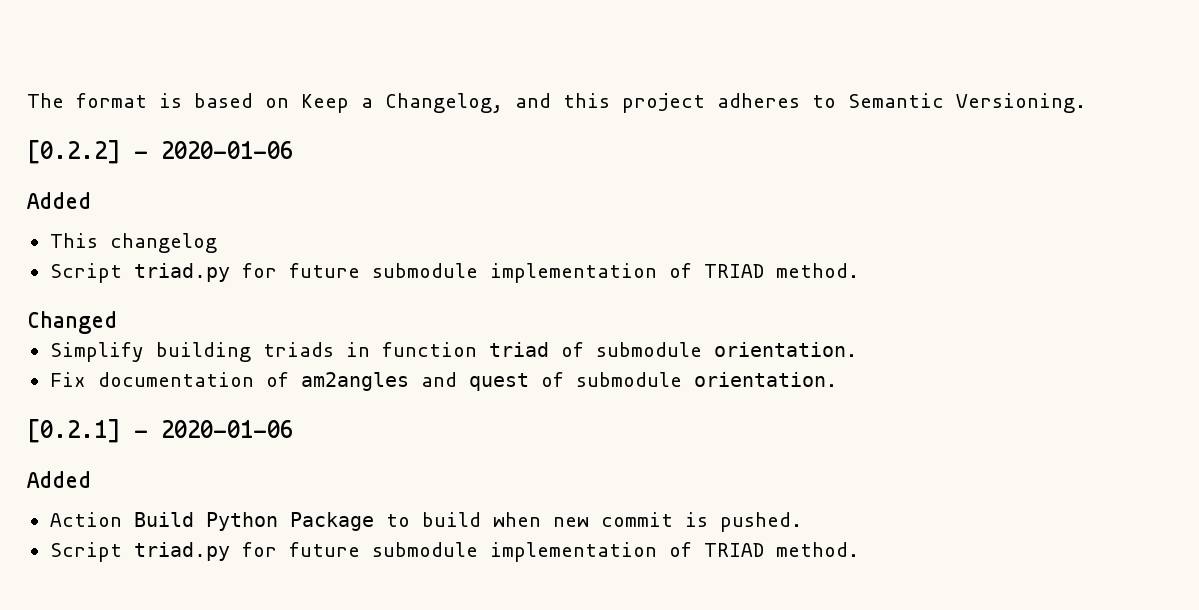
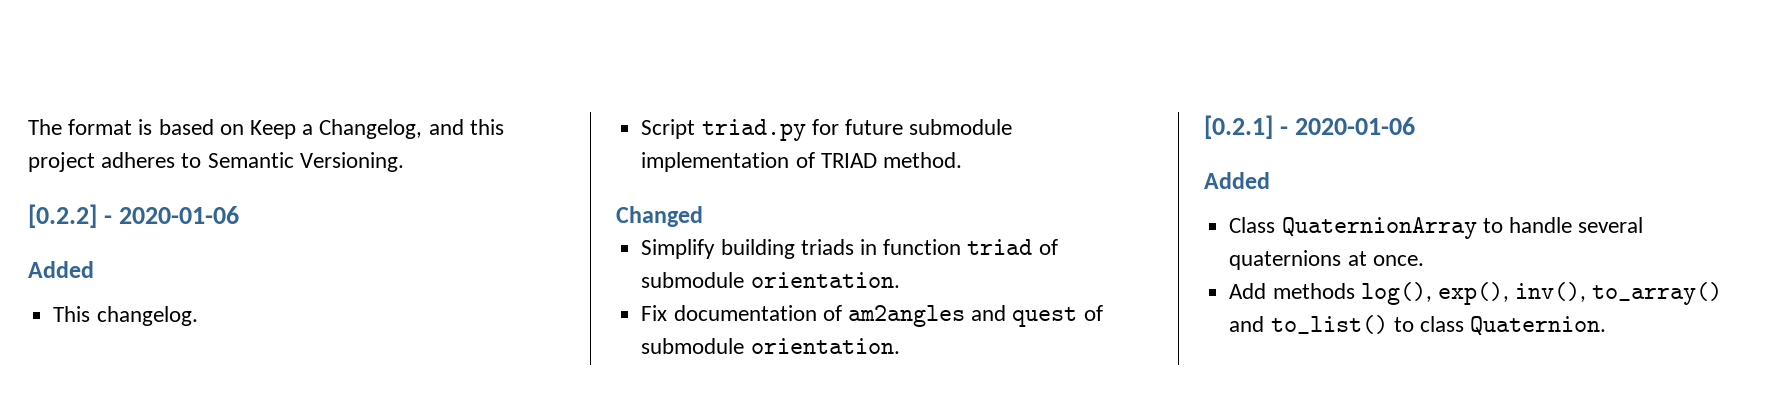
- This changelog
+ This changelog.
- Action Build Python Package to build when new commit is pushed.
- Script triad.py for future submodule implementation of TRIAD method.
+ Class QuaternionArray to handle several quaternions at once.
+ Add methods log(), exp(), inv(), to_array() and to_list() to class Quaternion.

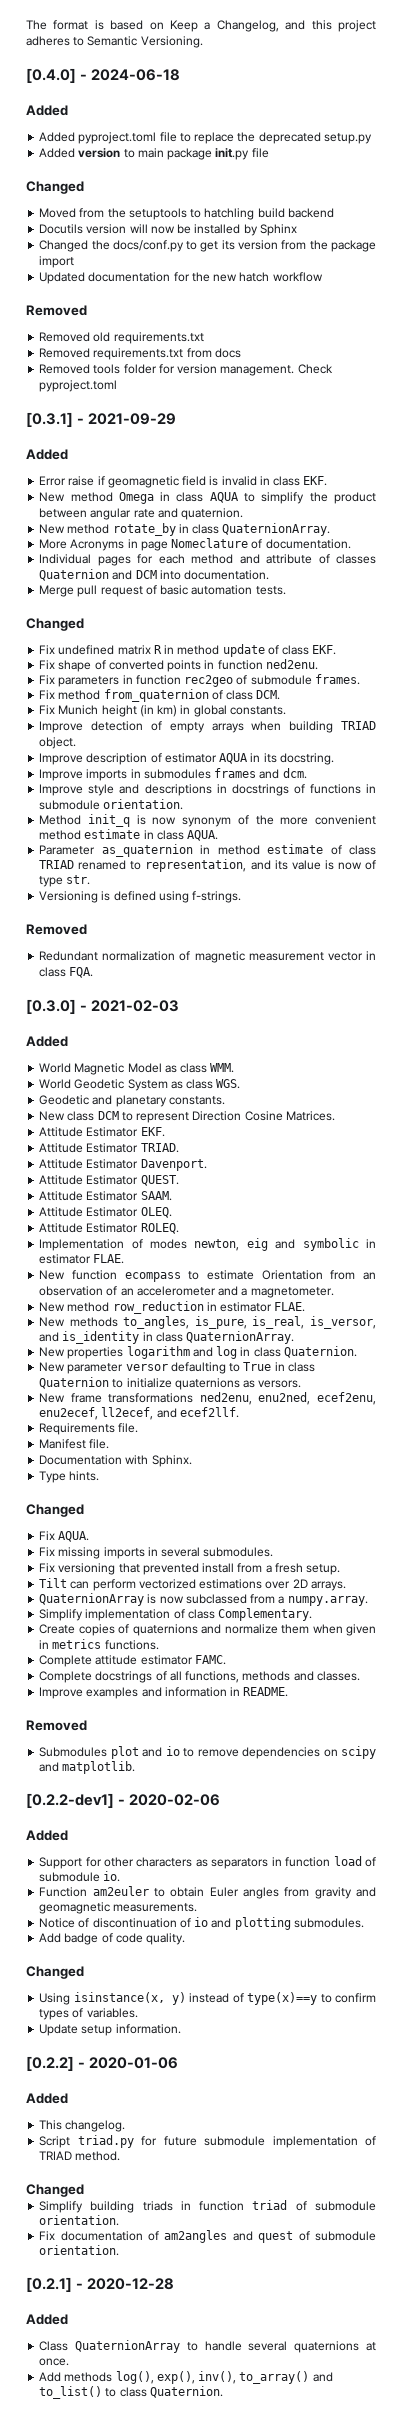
+ [0.4.0] - 2024-06-18
+ Added
+ Added pyproject.toml file to replace the deprecated setup.py
+ Added version to main package init.py file
+ Changed
+ Moved from the setuptools to hatchling build backend
+ Docutils version will now be installed by Sphinx
+ Changed the docs/conf.py to get its version from the package import
+ Updated documentation for the new hatch workflow
+ Removed
+ Removed old requirements.txt
+ Removed requirements.txt from docs
+ Removed tools folder for version management. Check pyproject.toml
+ [0.3.1] - 2021-09-29
+ Added
+ Error raise if geomagnetic field is invalid in class EKF.
+ New method Omega in class AQUA to simplify the product between angular rate and quaternion.
+ New method rotate_by in class QuaternionArray.
+ More Acronyms in page Nomeclature of documentation.
+ Individual pages for each method and attribute of classes Quaternion and DCM into documentation.
+ Merge pull request of basic automation tests.
+ Changed
+ Fix undefined matrix R in method update of class EKF.
+ Fix shape of converted points in function ned2enu.
+ Fix parameters in function rec2geo of submodule frames.
+ Fix method from_quaternion of class DCM.
+ Fix Munich height (in km) in global constants.
+ Improve detection of empty arrays when building TRIAD object.
+ Improve description of estimator AQUA in its docstring.
+ Improve imports in submodules frames and dcm.
+ Improve style and descriptions in docstrings of functions in submodule orientation.
+ Method init_q is now synonym of the more convenient method estimate in class AQUA.
+ Parameter as_quaternion in method estimate of class TRIAD renamed to representation, and its value is now of type str.
+ Versioning is defined using f-strings.
+ Removed
+ Redundant normalization of magnetic measurement vector in class FQA.
+ [0.3.0] - 2021-02-03
+ Added
+ World Magnetic Model as class WMM.
+ World Geodetic System as class WGS.
+ Geodetic and planetary constants.
+ New class DCM to represent Direction Cosine Matrices.
+ Attitude Estimator EKF.
+ Attitude Estimator TRIAD.
+ Attitude Estimator Davenport.
+ Attitude Estimator QUEST.
+ Attitude Estimator SAAM.
+ Attitude Estimator OLEQ.
+ Attitude Estimator ROLEQ.
+ Implementation of modes newton, eig and symbolic in estimator FLAE.
+ New function ecompass to estimate Orientation from an observation of an accelerometer and a magnetometer.
+ New method row_reduction in estimator FLAE.
+ New methods to_angles, is_pure, is_real, is_versor, and is_identity in class QuaternionArray.
+ New properties logarithm and log in class Quaternion.
+ New parameter versor defaulting to True in class Quaternion to initialize quaternions as versors.
+ New frame transformations ned2enu, enu2ned, ecef2enu, enu2ecef, ll2ecef, and ecef2llf.
+ Requirements file.
+ Manifest file.
+ Documentation with Sphinx.
+ Type hints.
+ Changed
+ Fix AQUA.
+ Fix missing imports in several submodules.
+ Fix versioning that prevented install from a fresh setup.
+ Tilt can perform vectorized estimations over 2D arrays.
+ QuaternionArray is now subclassed from a numpy.array.
+ Simplify implementation of class Complementary.
+ Create copies of quaternions and normalize them when given in metrics functions.
+ Complete attitude estimator FAMC.
+ Complete docstrings of all functions, methods and classes.
+ Improve examples and information in README.
+ Removed
+ Submodules plot and io to remove dependencies on scipy and matplotlib.
+ [0.2.2-dev1] - 2020-02-06
+ Added
+ Support for other characters as separators in function load of submodule io.
+ Function am2euler to obtain Euler angles from gravity and geomagnetic measurements.
+ Notice of discontinuation of io and plotting submodules.
+ Add badge of code quality.
+ Changed
+ Using isinstance(x, y) instead of type(x)==y to confirm types of variables.
+ Update setup information.
- [0.2.1] - 2020-01-06
+ [0.2.1] - 2020-12-28

